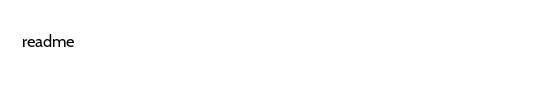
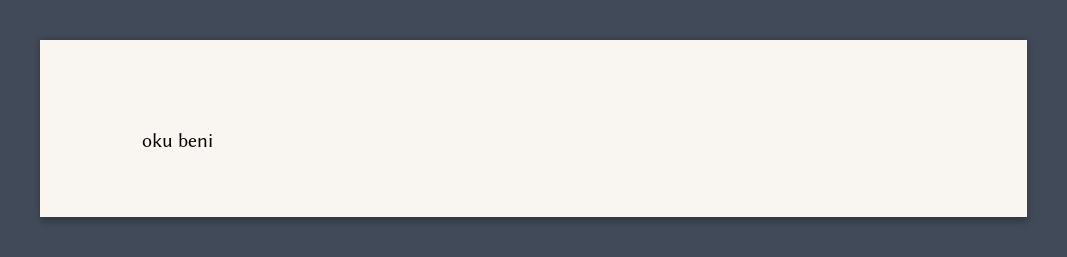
- readme
+ oku beni

